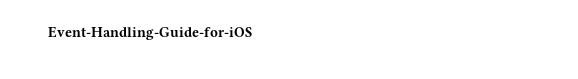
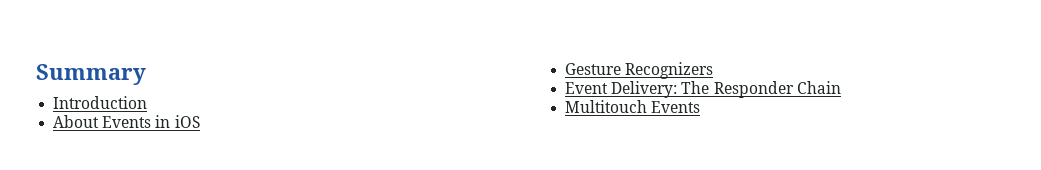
- Event-Handling-Guide-for-iOS
+ Summary
+ Introduction
+ About Events in iOS
+ Gesture Recognizers
+ Event Delivery: The Responder Chain
+ Multitouch Events

